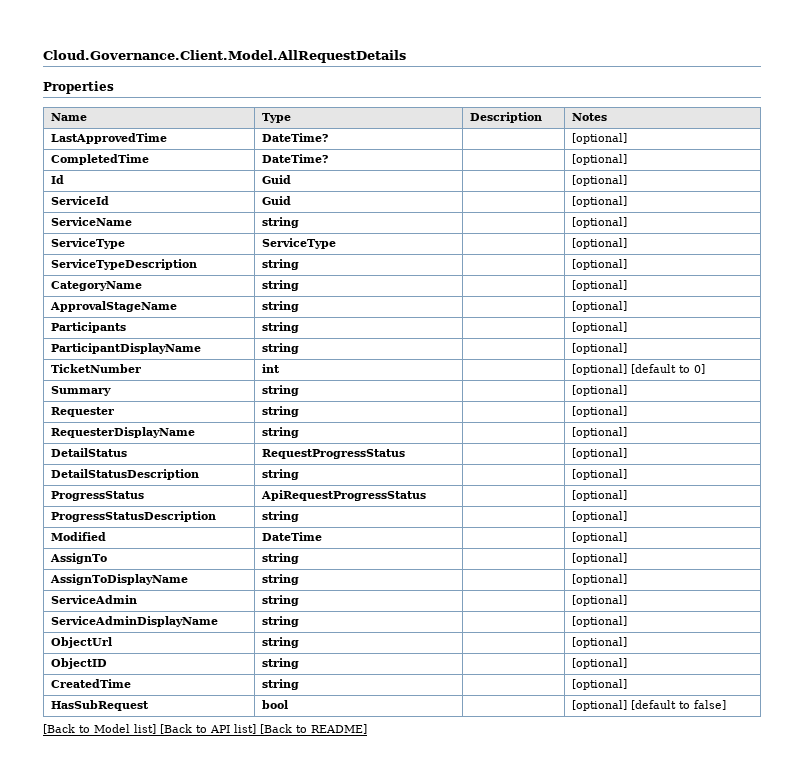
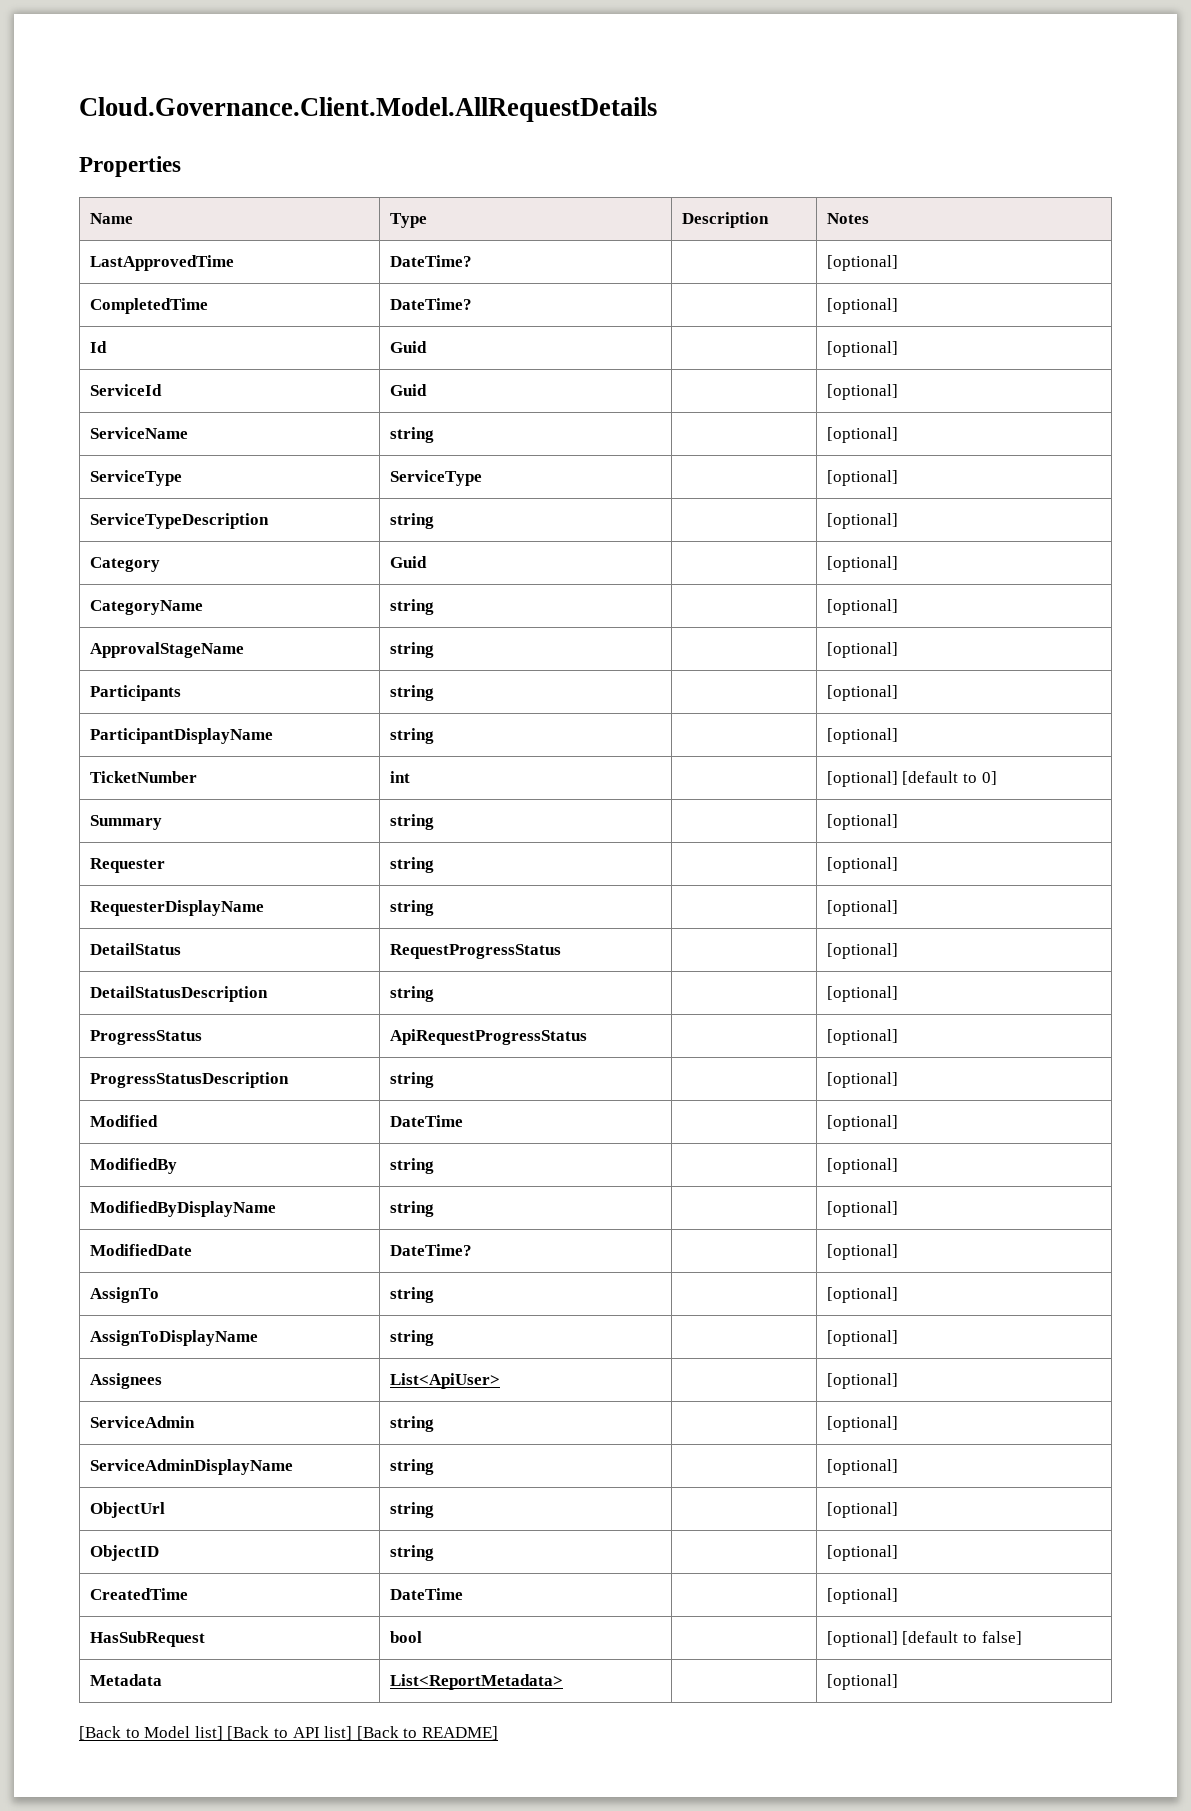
+ Category | Guid | | [optional]
+ ModifiedBy | string | | [optional]
+ ModifiedByDisplayName | string | | [optional]
+ ModifiedDate | DateTime? | | [optional]
+ Assignees | List<ApiUser> | | [optional]
- CreatedTime | string | | [optional]
+ CreatedTime | DateTime | | [optional]
+ Metadata | List<ReportMetadata> | | [optional]

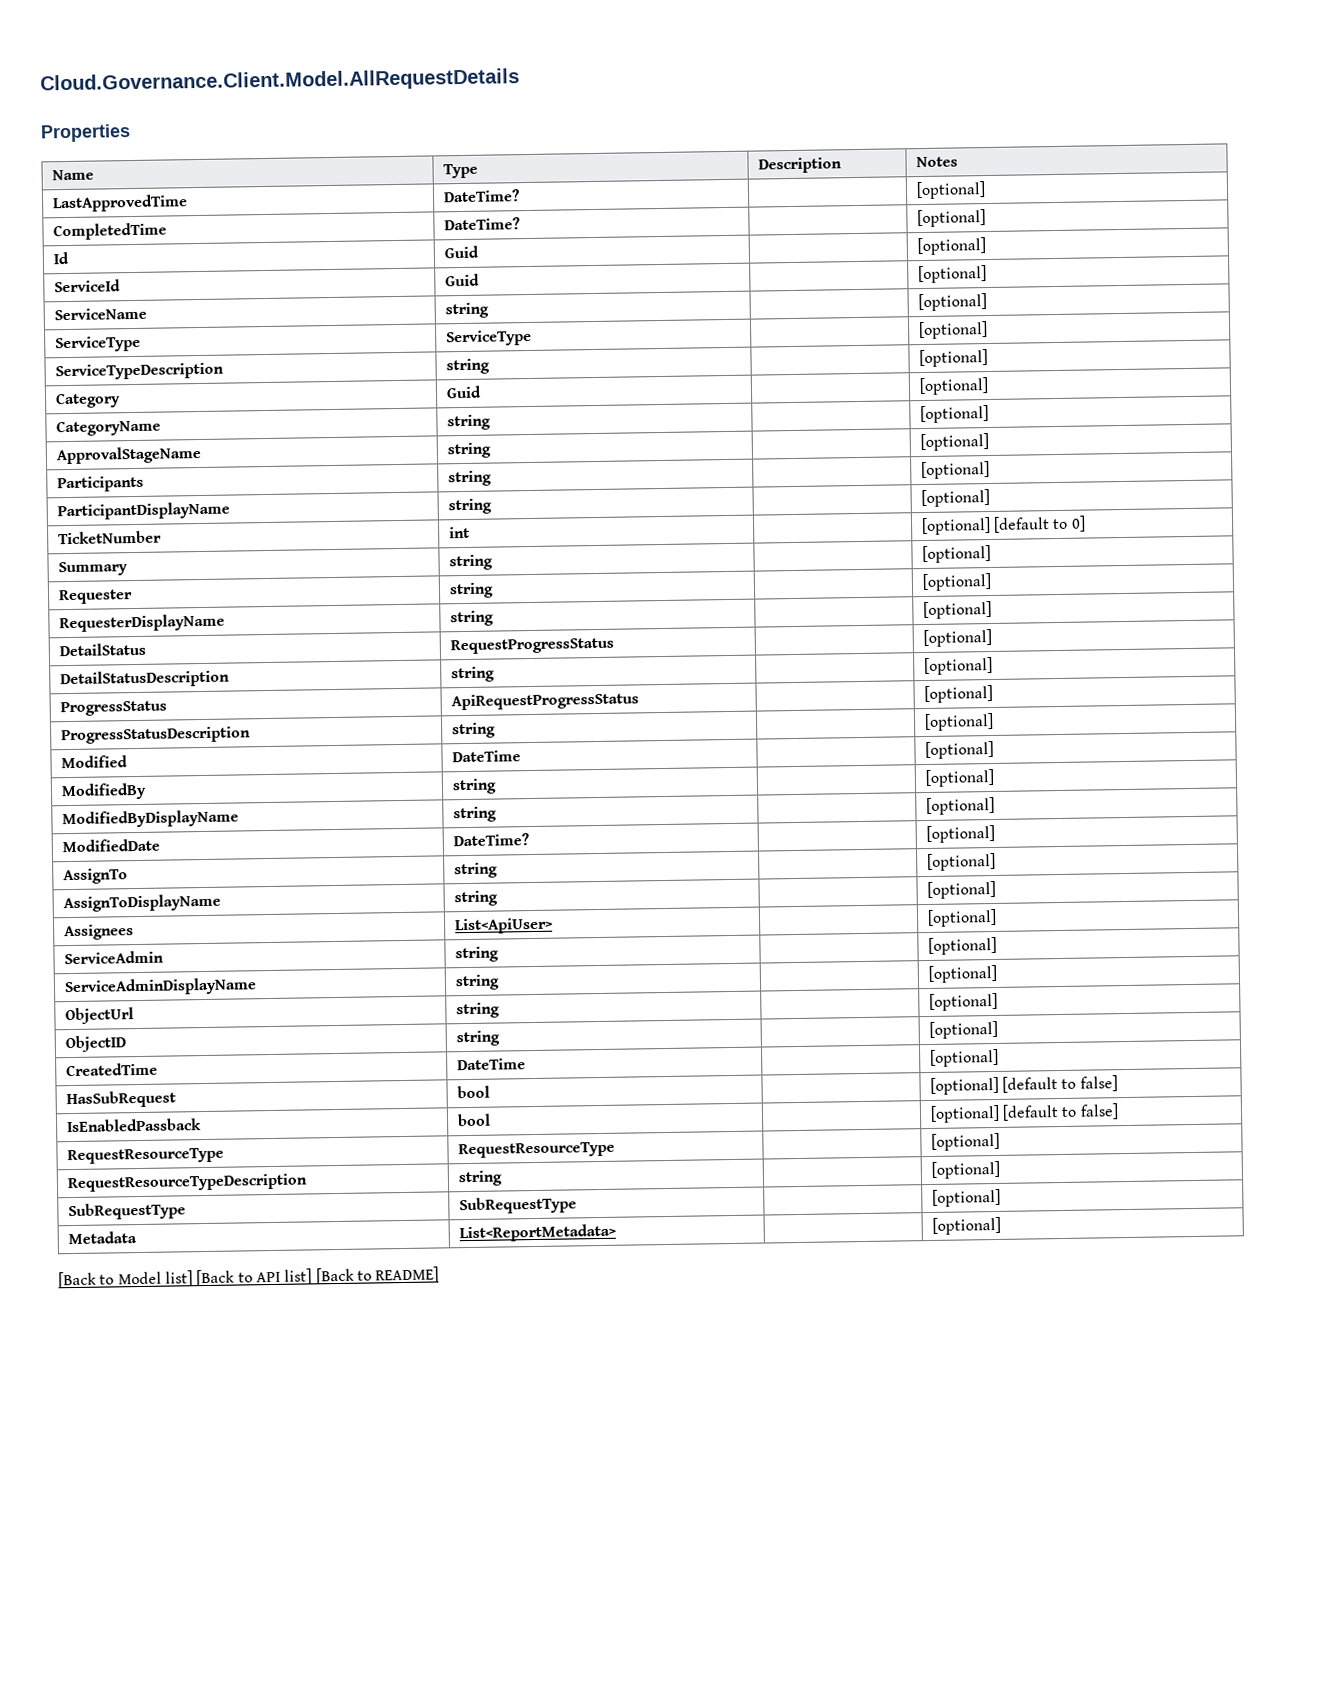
+ IsEnabledPassback | bool | | [optional] [default to false]
+ RequestResourceType | RequestResourceType | | [optional]
+ RequestResourceTypeDescription | string | | [optional]
+ SubRequestType | SubRequestType | | [optional]

